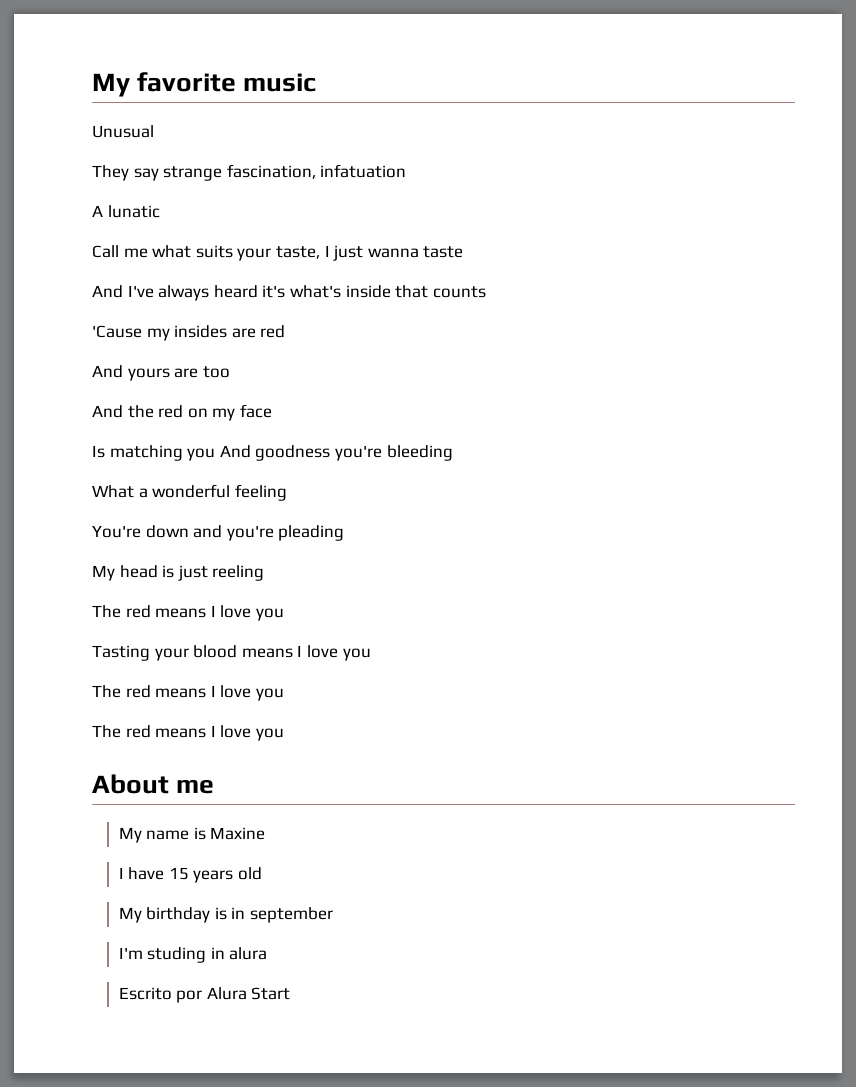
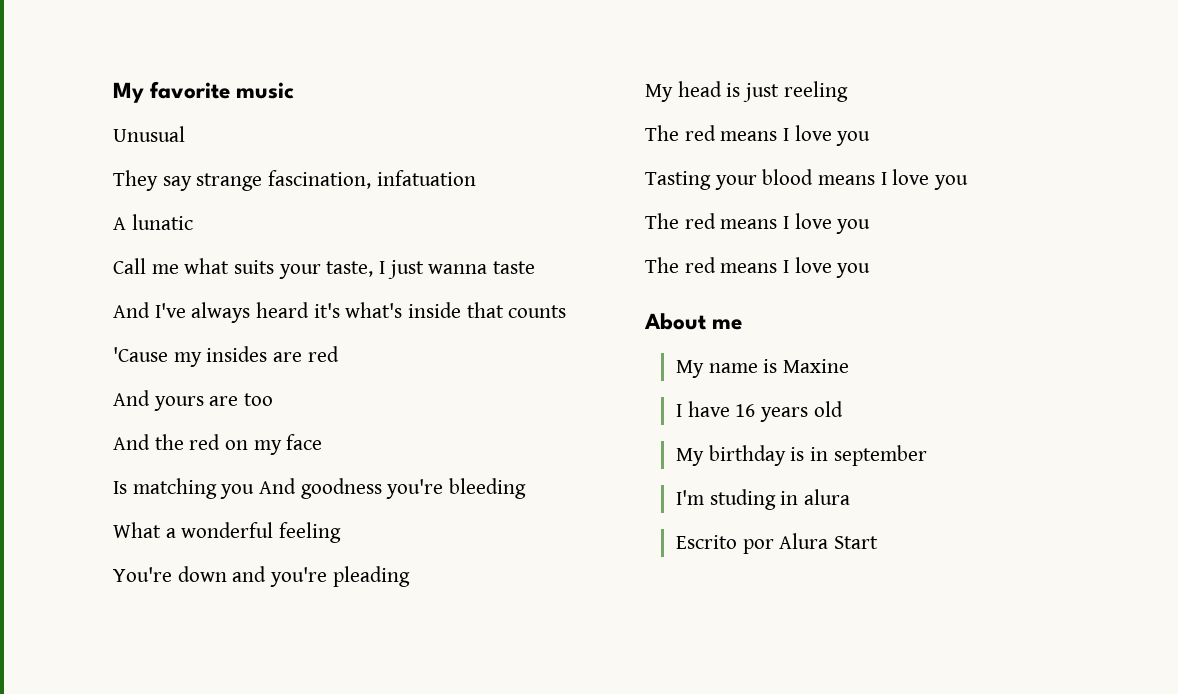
- I have 15 years old
+ I have 16 years old

